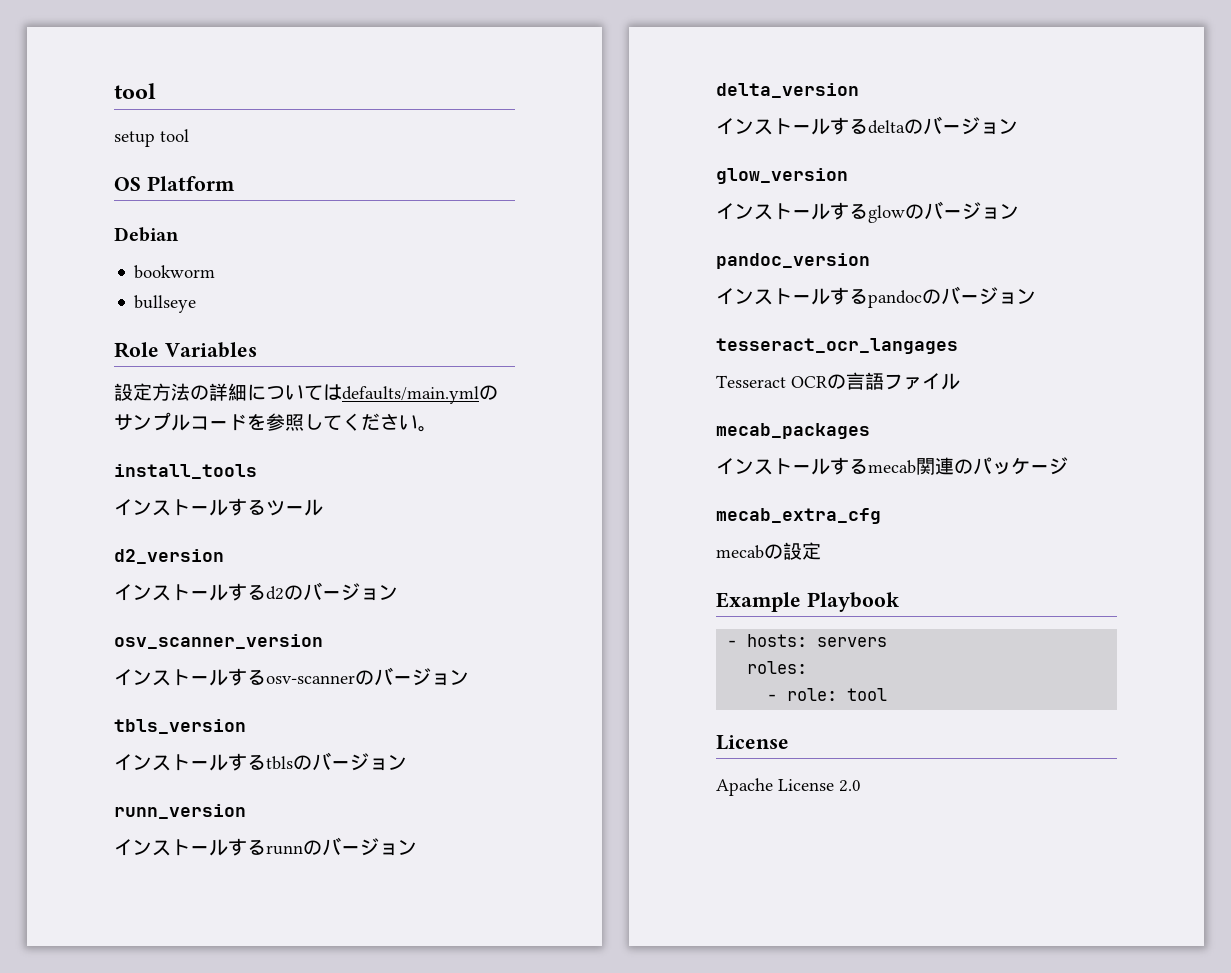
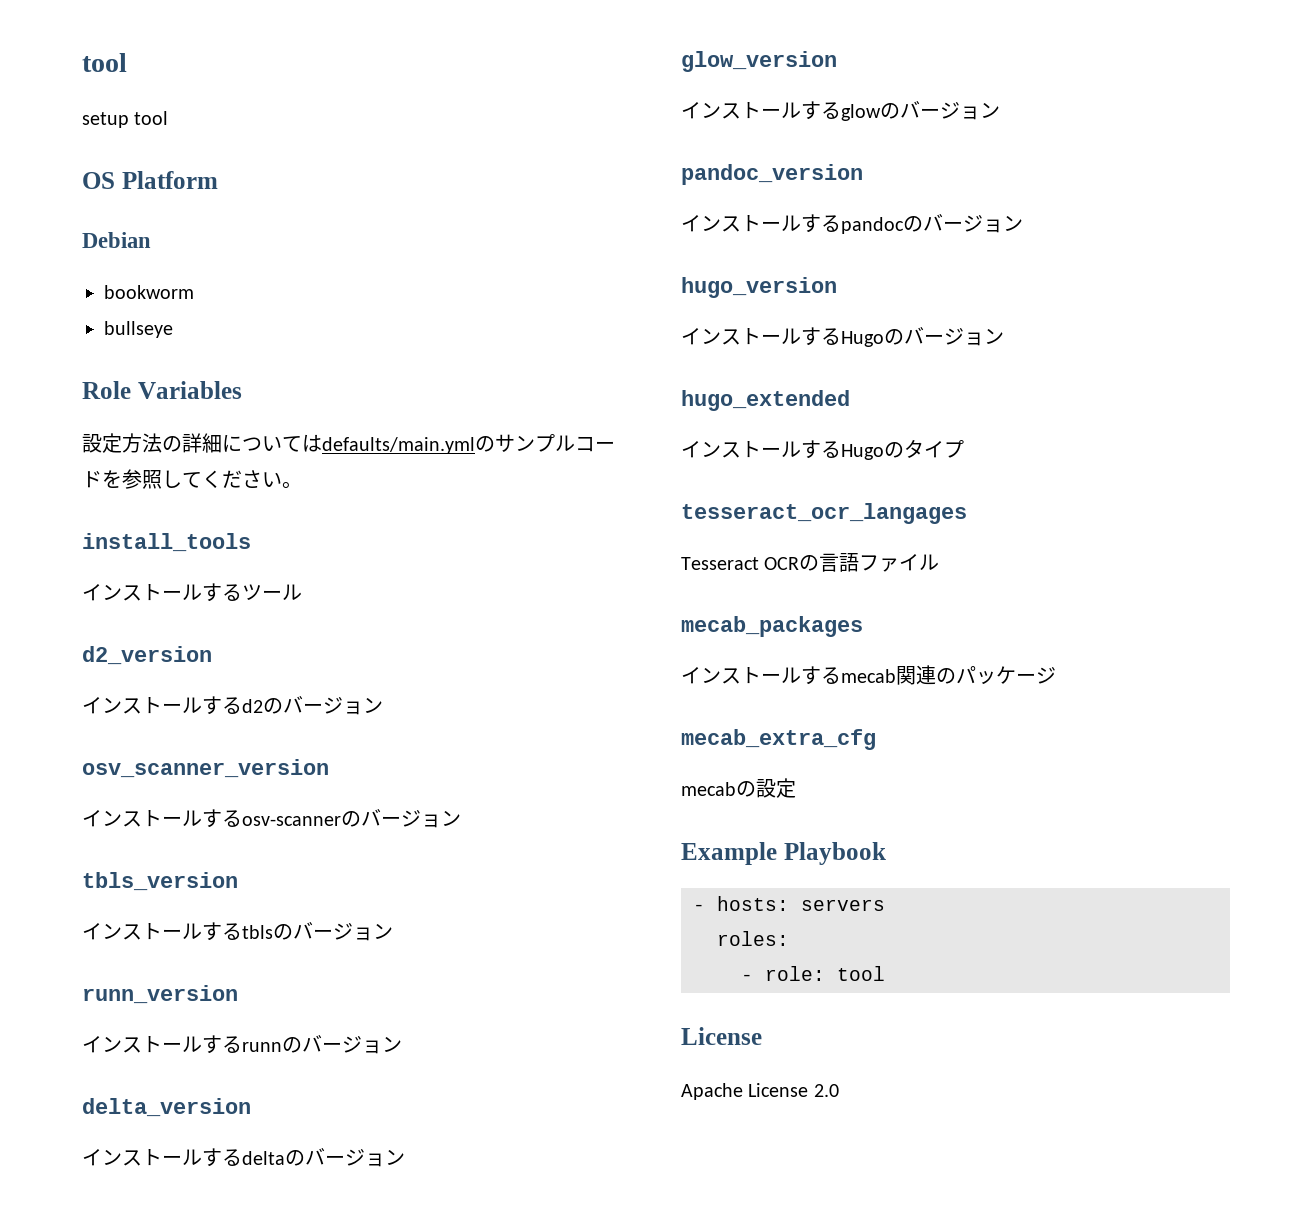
+ hugo_version
+ インストールするHugoのバージョン
+ hugo_extended
+ インストールするHugoのタイプ

